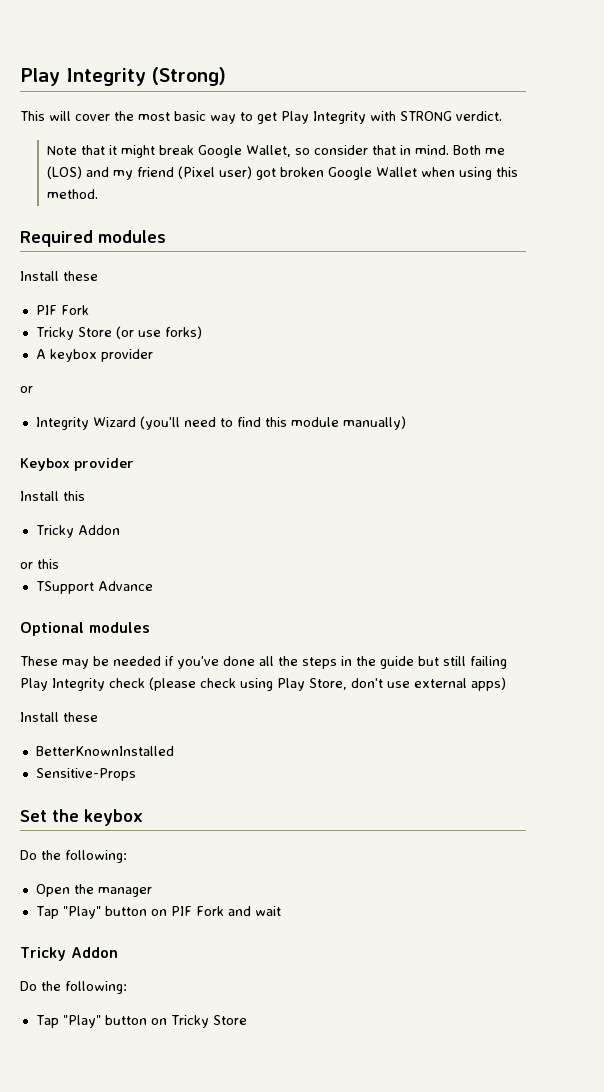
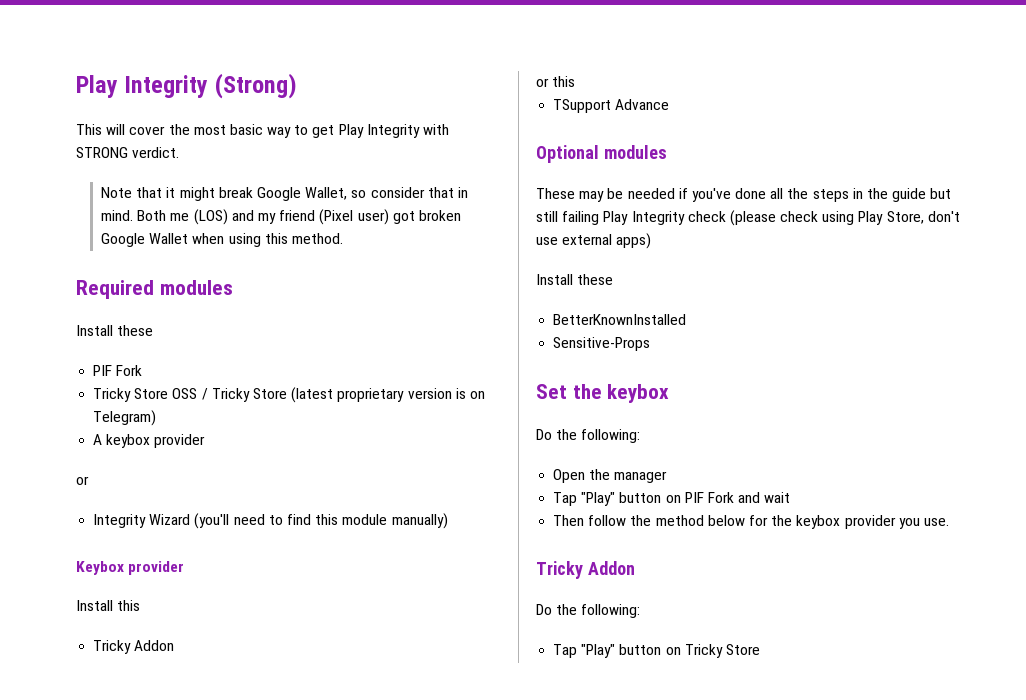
- Tricky Store (or use forks)
+ Tricky Store OSS / Tricky Store (latest proprietary version is on Telegram)
+ Then follow the method below for the keybox provider you use.

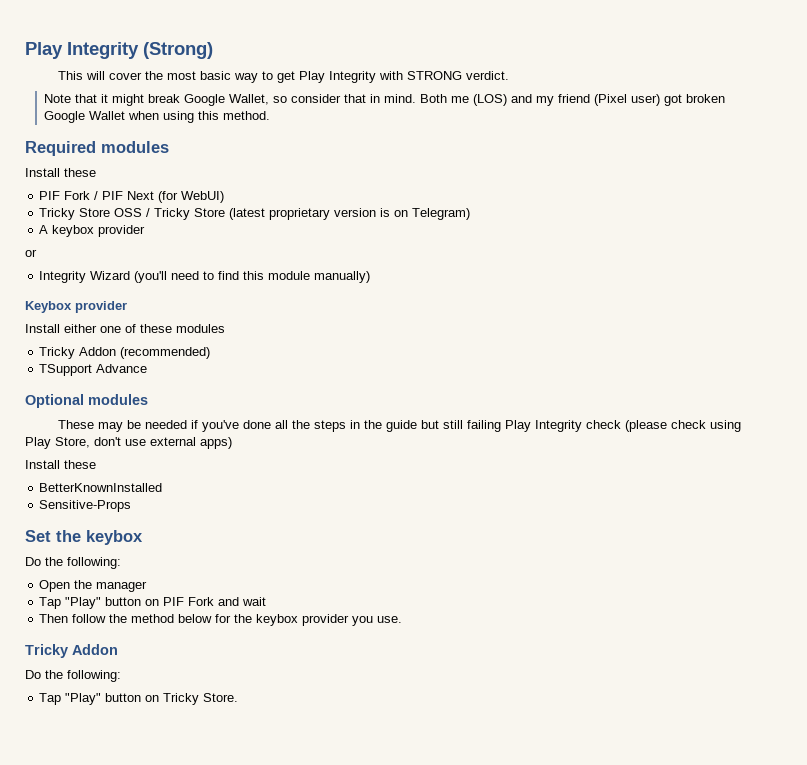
  Required modules
  Install these
- PIF Fork
+ PIF Fork / PIF Next (for WebUI)
- Install this
- Tricky Addon
- or this
+ Install either one of these modules
+ Tricky Addon (recommended)
- Tap "Play" button on Tricky Store
+ Tap "Play" button on Tricky Store.

